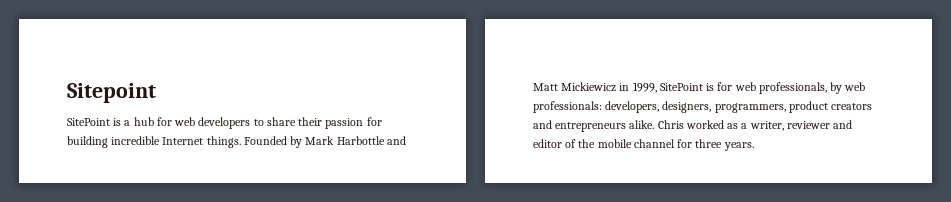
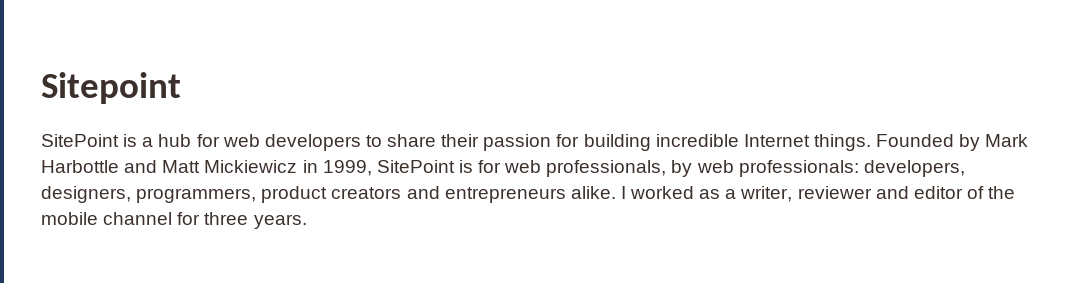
- Chris worked as a writer, reviewer and editor of the mobile channel for three years.
+ I worked as a writer, reviewer and editor of the mobile channel for three years.

